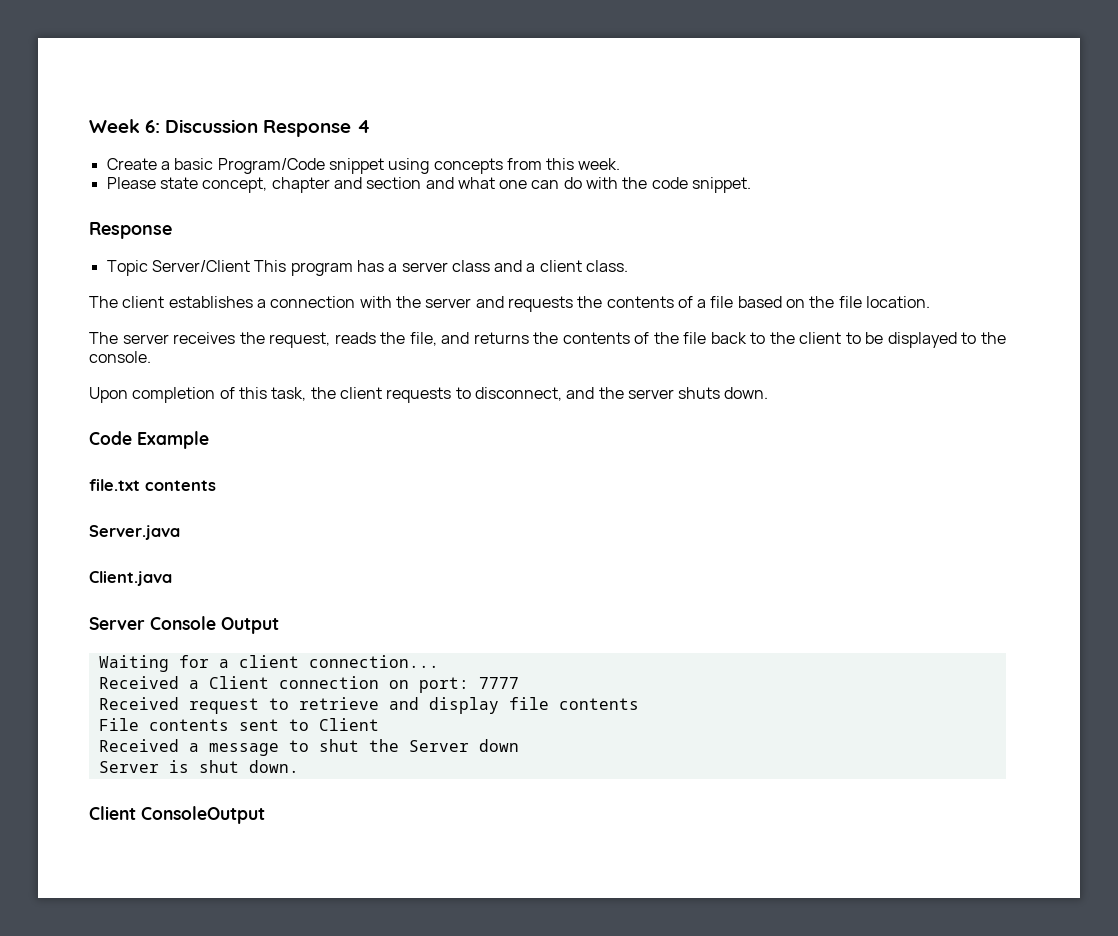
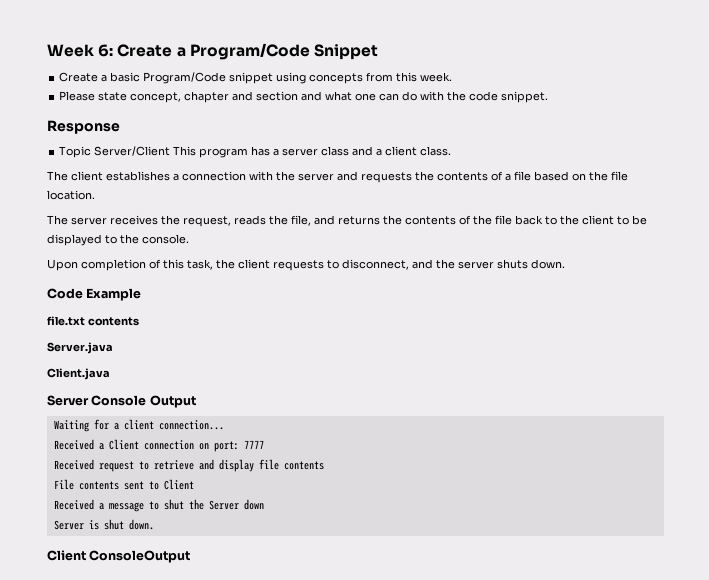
- Week 6: Discussion Response 4
+ Week 6: Create a Program/Code Snippet

